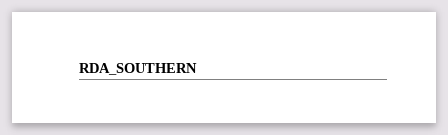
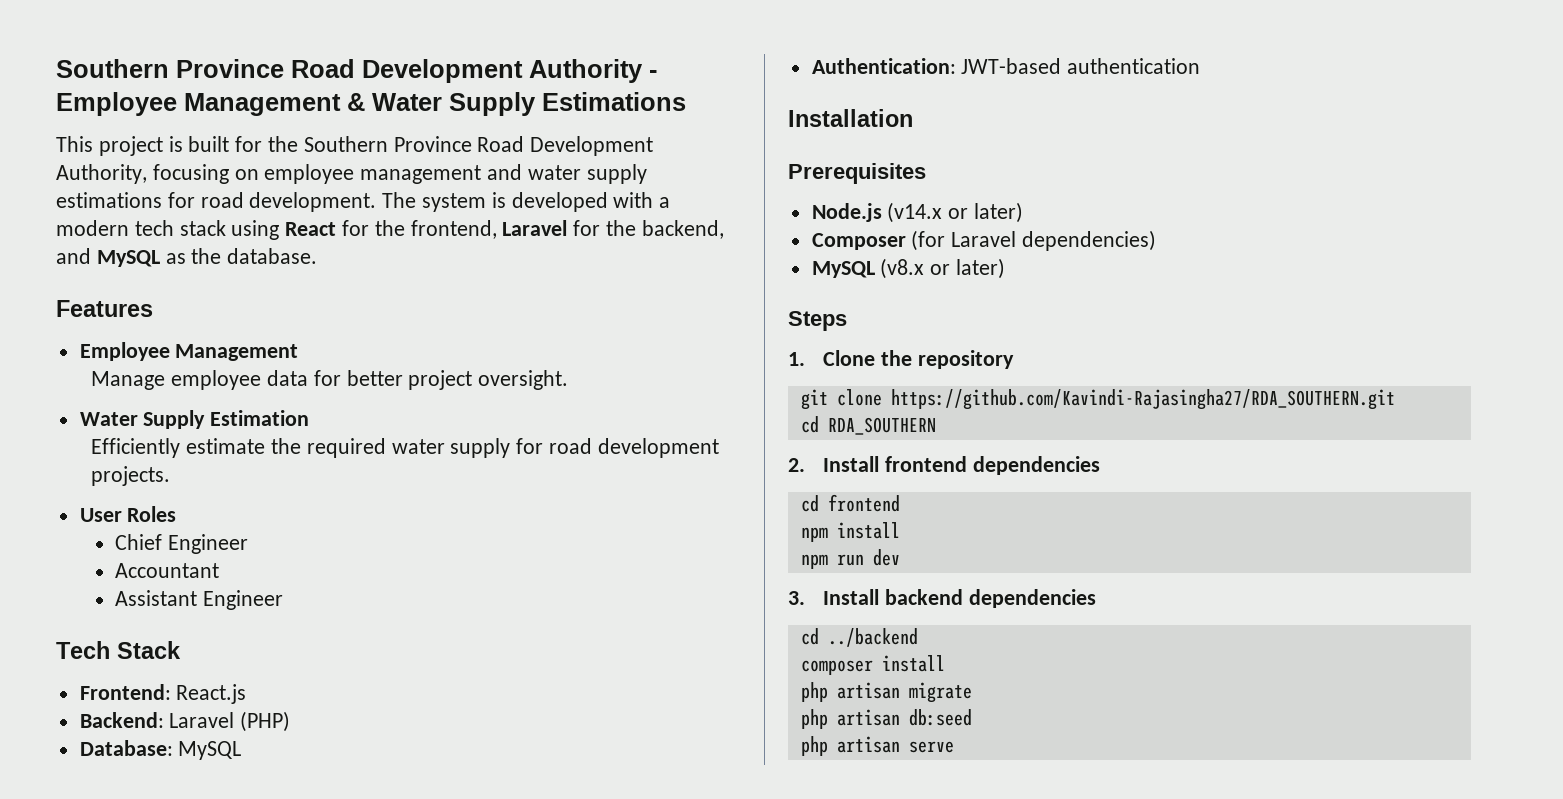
- RDA_SOUTHERN
+ Southern Province Road Development Authority - Employee Management & Water Supply Estimations
+ This project is built for the Southern Province Road Development Authority, focusing on employee management and water supply estimations for road development. The system is developed with a modern tech stack using React for the frontend, Laravel for the backend, and MySQL as the database.
+ Features
+ Employee Management
+ Manage employee data for better project oversight.
+ Water Supply Estimation
+ Efficiently estimate the required water supply for road development projects.
+ User Roles
+ Chief Engineer
+ Accountant
+ Assistant Engineer
+ Tech Stack
+ Frontend: React.js
+ Backend: Laravel (PHP)
+ Database: MySQL
+ Authentication: JWT-based authentication
+ Installation
+ Prerequisites
+ Node.js (v14.x or later)
+ Composer (for Laravel dependencies)
+ MySQL (v8.x or later)
+ Steps
+ 1. Clone the repository
+ git clone https://github.com/Kavindi-Rajasingha27/RDA_SOUTHERN.git
+ cd RDA_SOUTHERN
+ 2. Install frontend dependencies
+ cd frontend
+ npm install
+ npm run dev
+ 3. Install backend dependencies
+ cd ../backend
+ composer install
+ php artisan migrate
+ php artisan db:seed
+ php artisan serve

